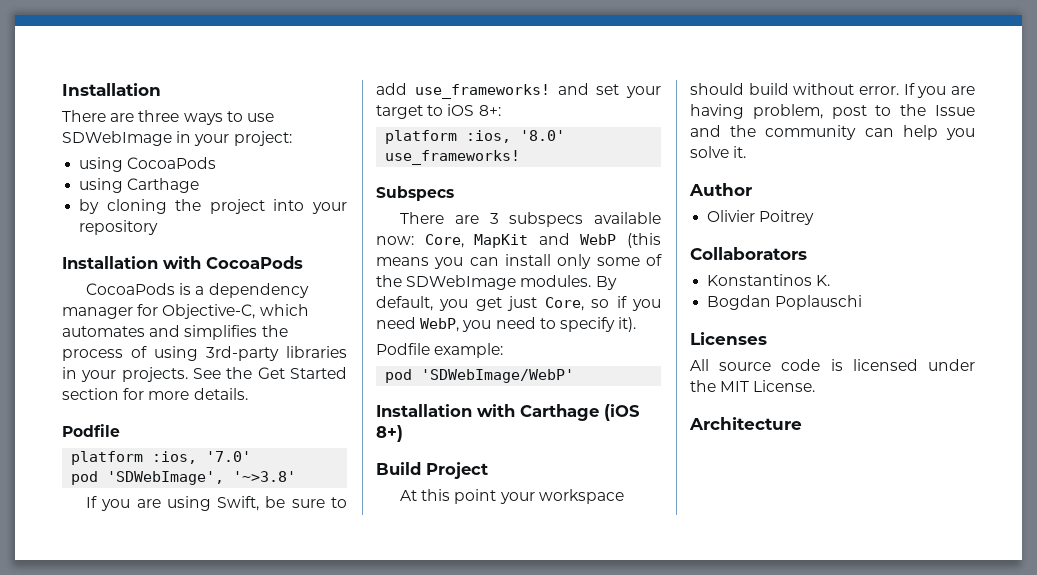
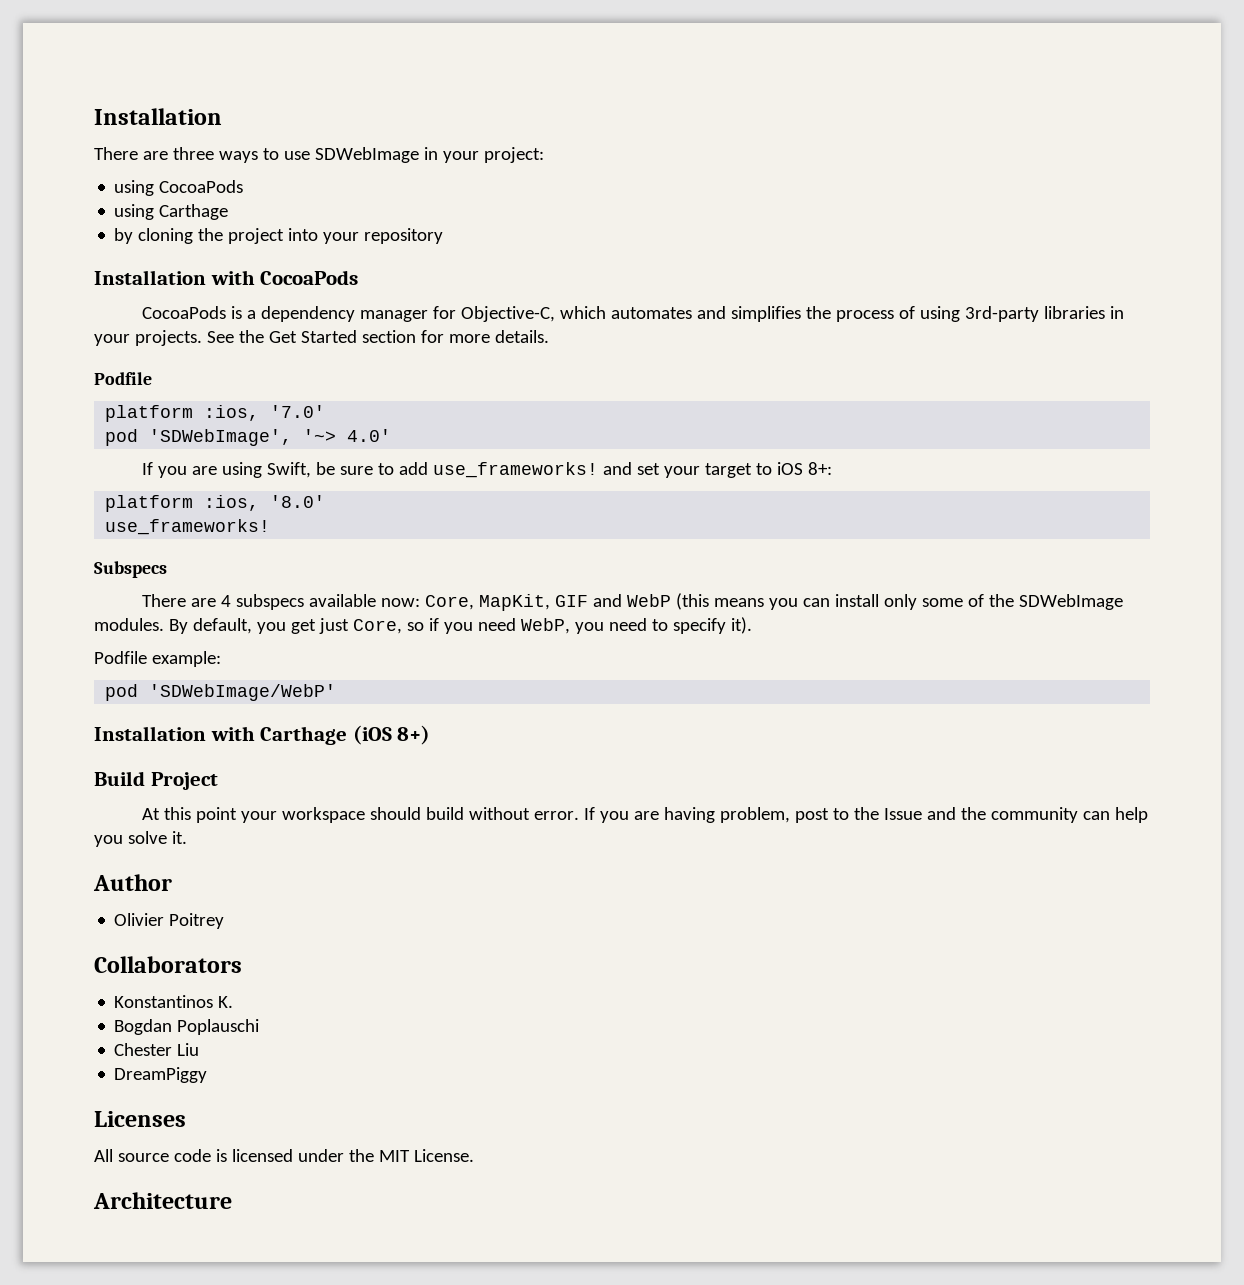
- pod 'SDWebImage', '~>3.8'
+ pod 'SDWebImage', '~> 4.0'
- There are 3 subspecs available now: Core, MapKit and WebP (this means you can install only some of the SDWebImage modules.
+ There are 4 subspecs available now: Core, MapKit, GIF and WebP (this means you can install only some of the SDWebImage modules.
+ Chester Liu
+ DreamPiggy

